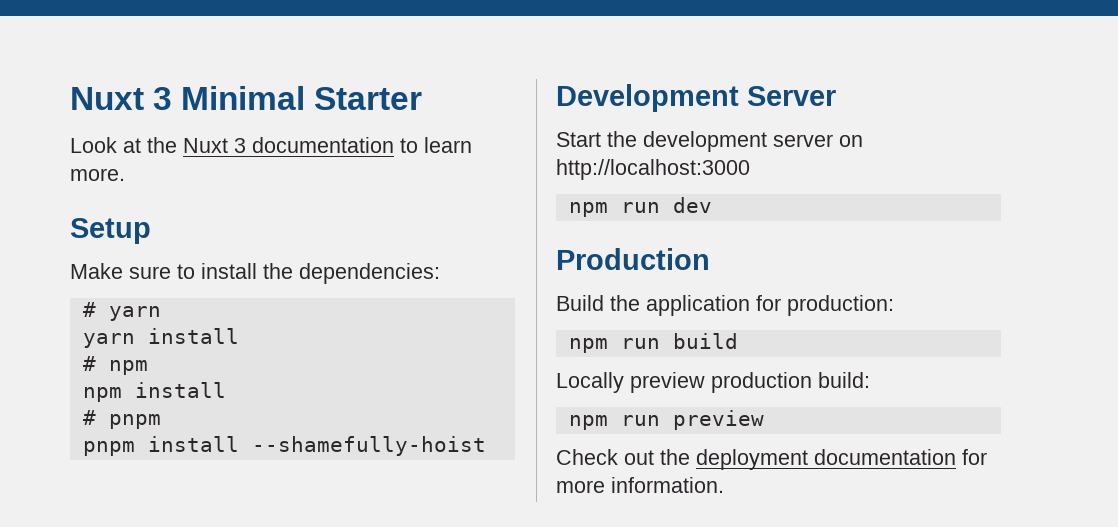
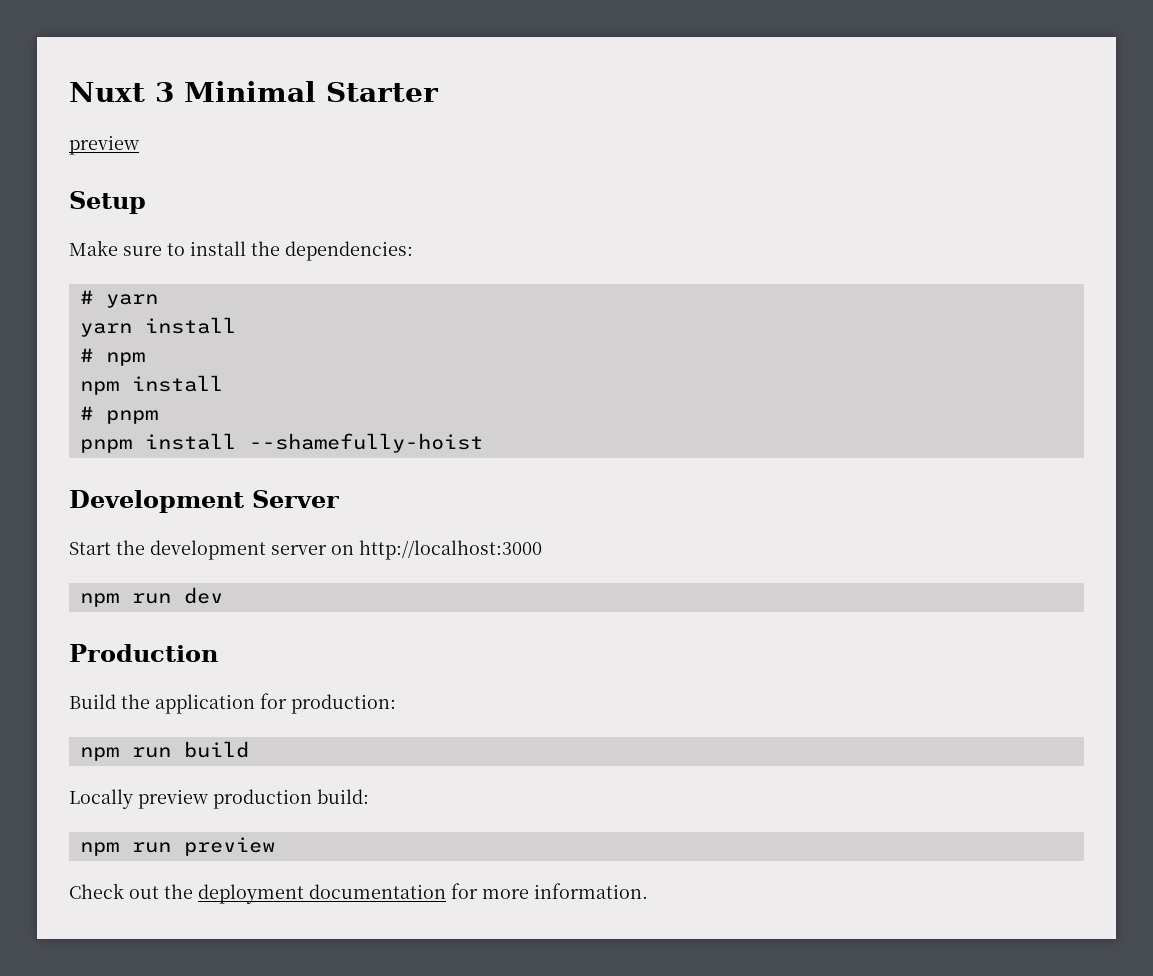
  Nuxt 3 Minimal Starter
- Look at the Nuxt 3 documentation to learn more.
+ preview

